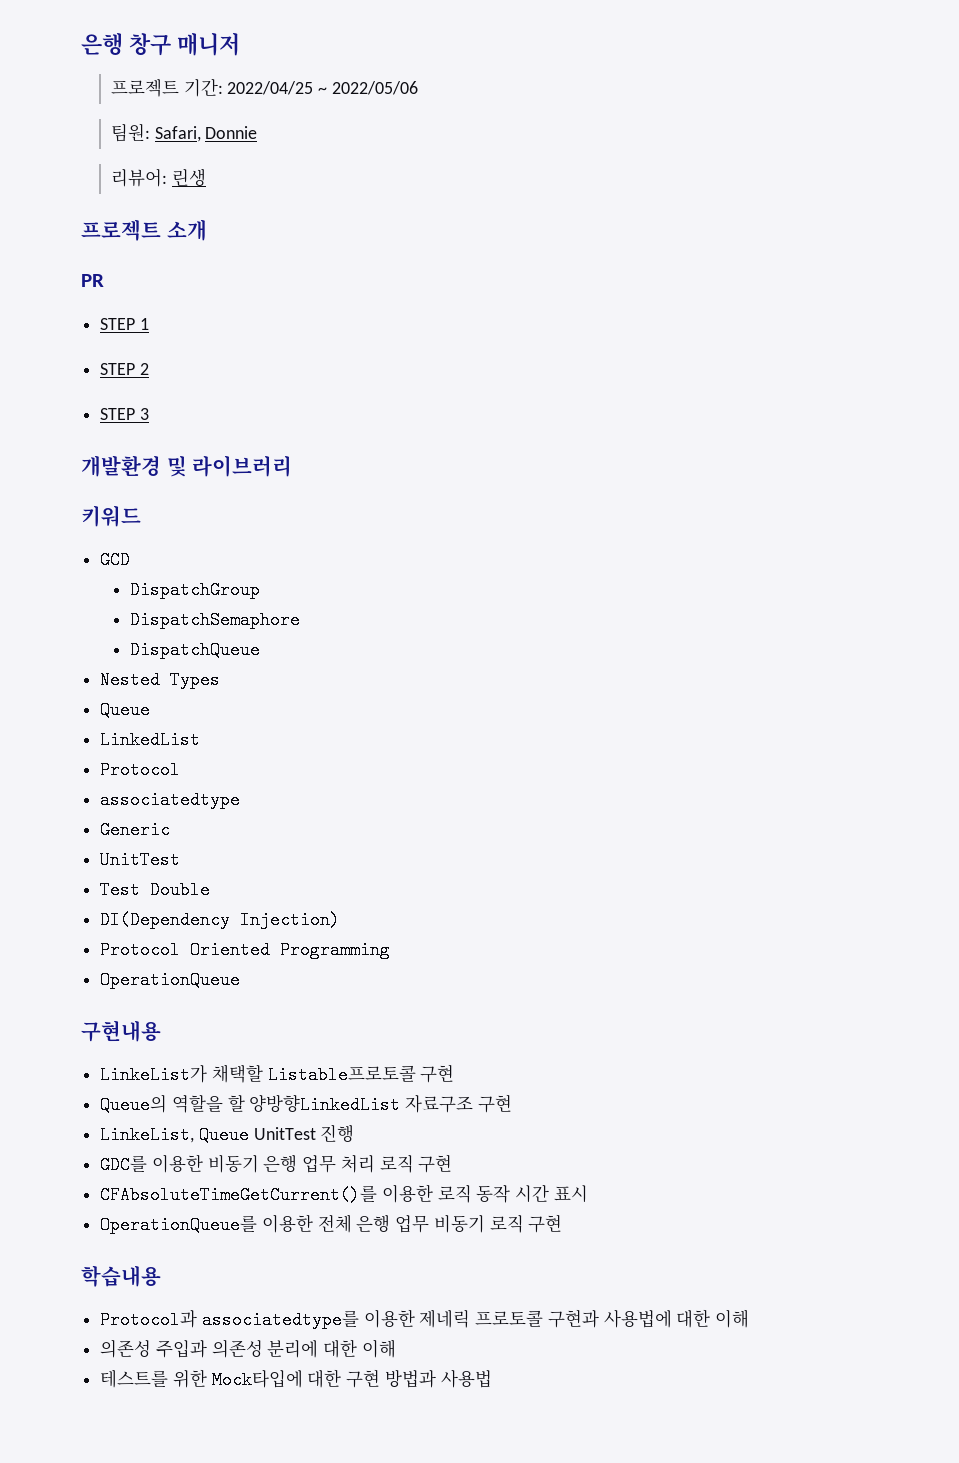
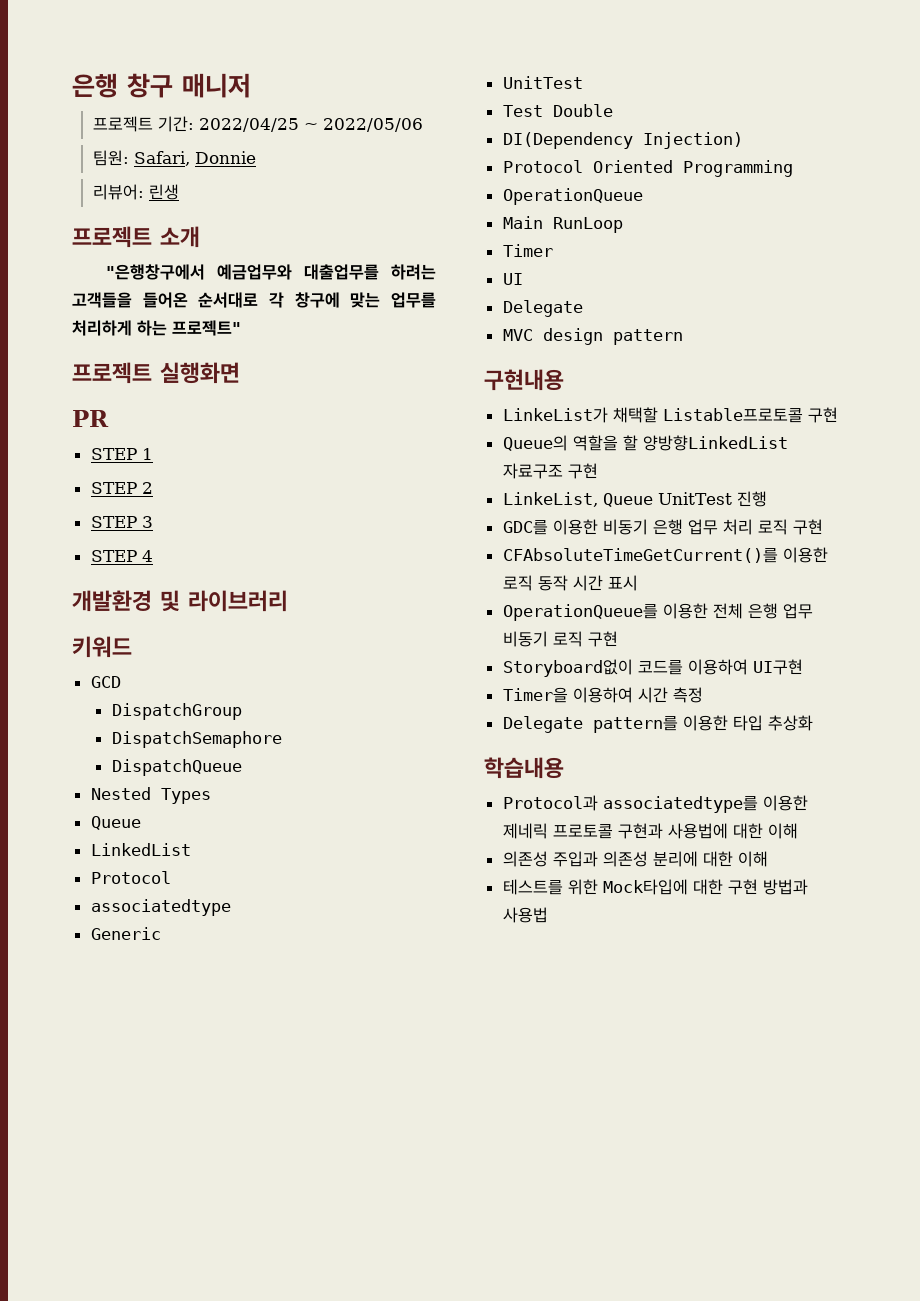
+ "은행창구에서 예금업무와 대출업무를 하려는 고객들을 들어온 순서대로 각 창구에 맞는 업무를 처리하게 하는 프로젝트"
+ 프로젝트 실행화면
+ STEP 4
+ Main RunLoop
+ Timer
+ UI
+ Delegate
+ MVC design pattern
+ Storyboard없이 코드를 이용하여 UI구현
+ Timer을 이용하여 시간 측정
+ Delegate pattern를 이용한 타입 추상화

